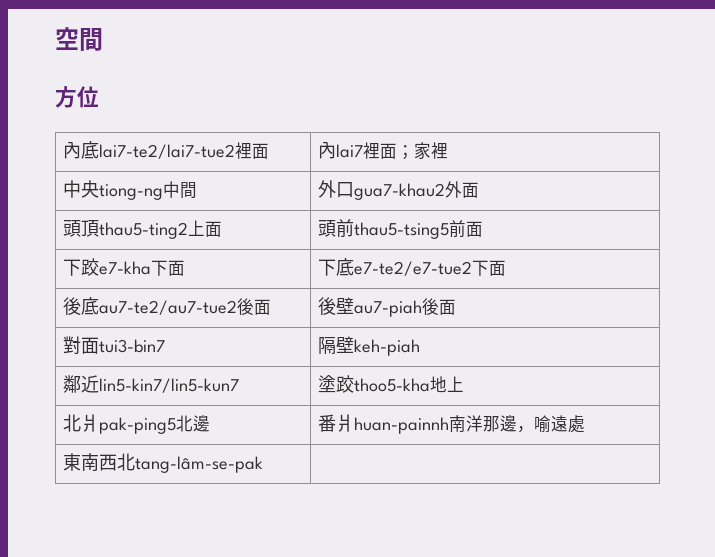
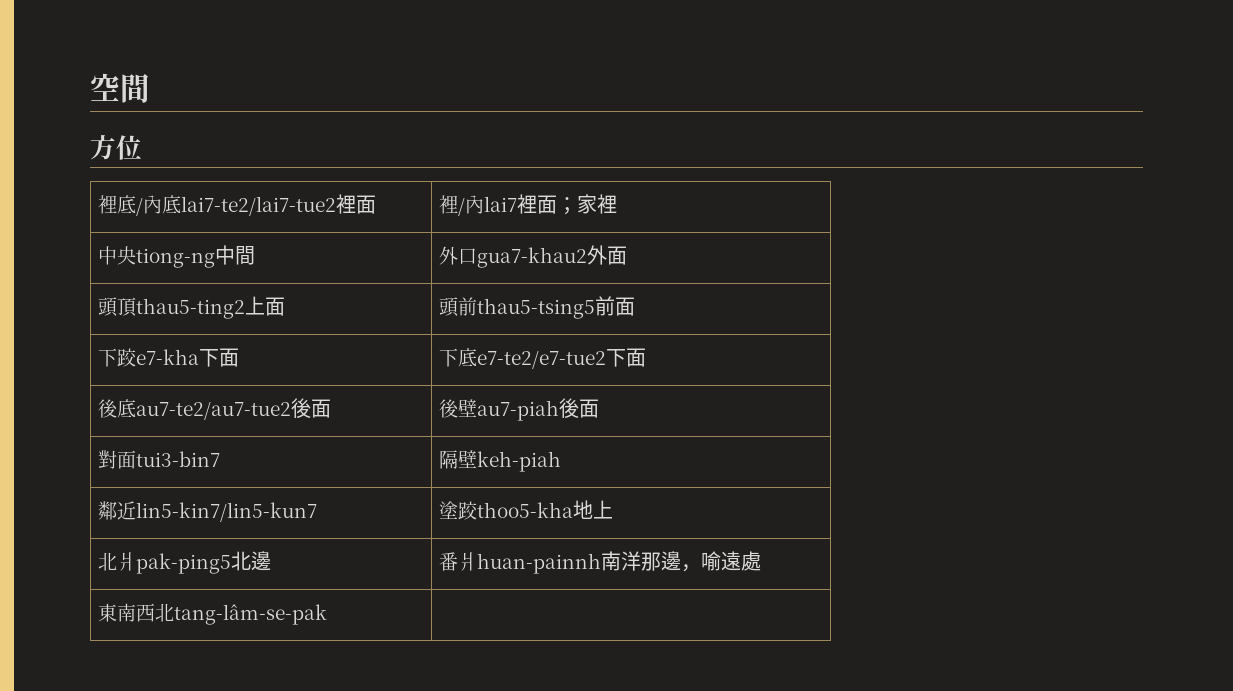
- 內底lai7-te2/lai7-tue2裡面 | 內lai7裡面；家裡
+ 裡底/內底lai7-te2/lai7-tue2裡面 | 裡/內lai7裡面；家裡

